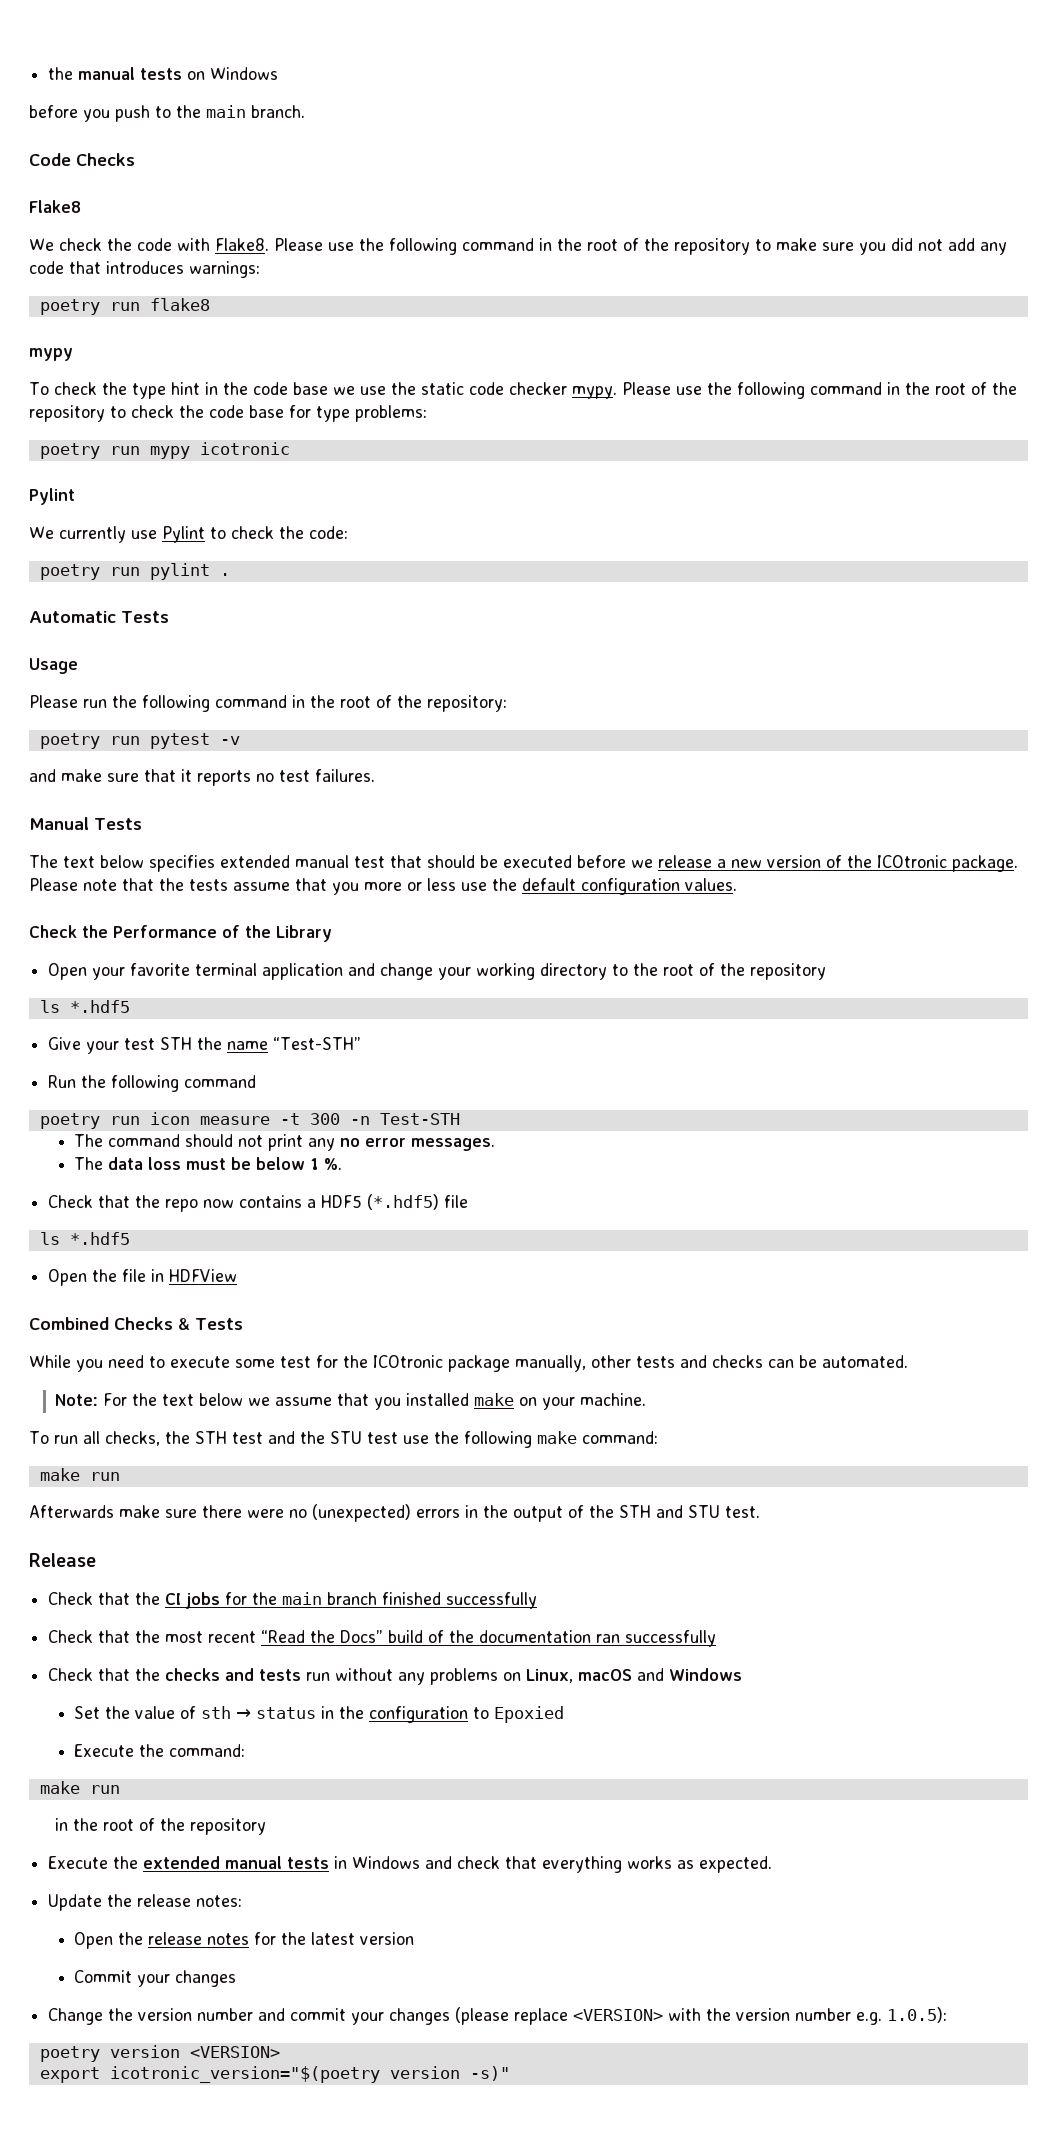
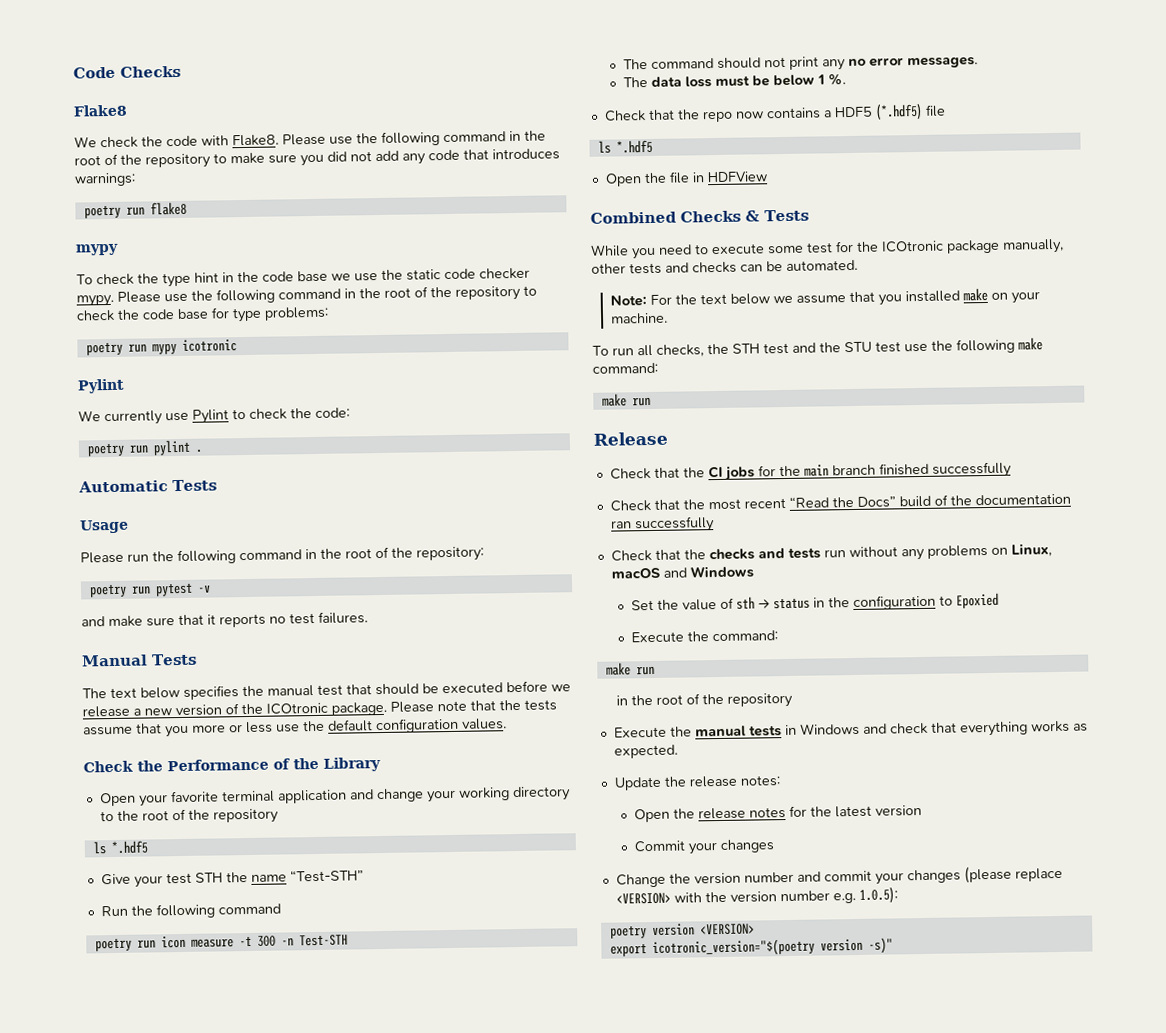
- the manual tests on Windows
- before you push to the main branch.
- The text below specifies extended manual test that should be executed before we release a new version of the ICOtronic package.
+ The text below specifies the manual test that should be executed before we release a new version of the ICOtronic package.
- Afterwards make sure there were no (unexpected) errors in the output of the STH and STU test.
- Execute the extended manual tests in Windows and check that everything works as expected.
+ Execute the manual tests in Windows and check that everything works as expected.

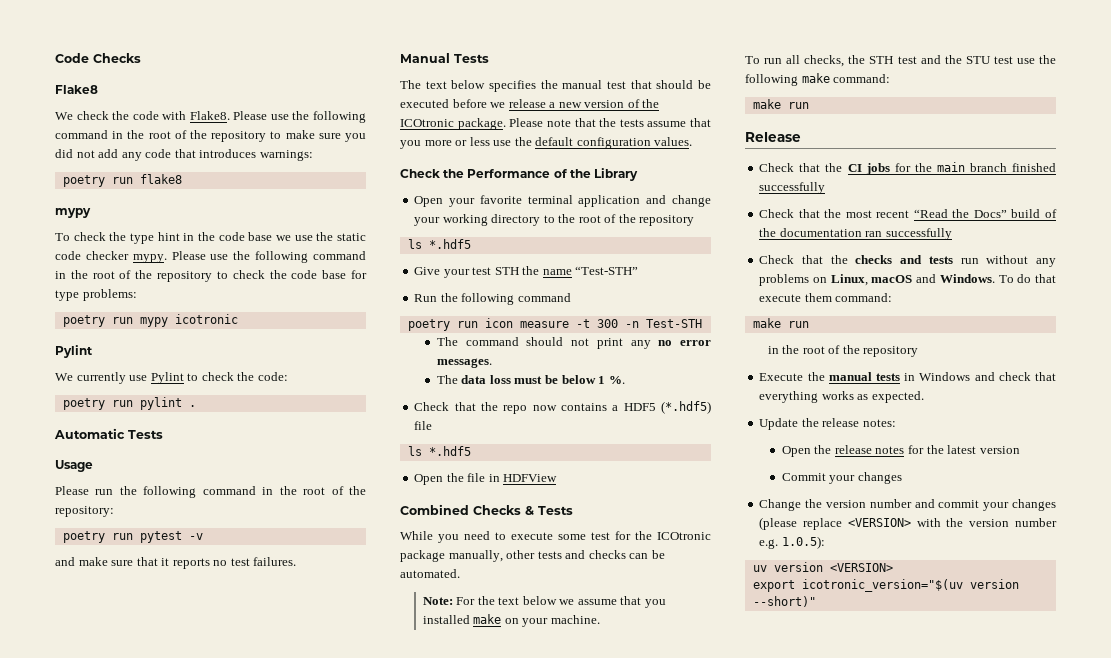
- Check that the checks and tests run without any problems on Linux, macOS and Windows
- Set the value of sth → status in the configuration to Epoxied
- Execute the command:
+ Check that the checks and tests run without any problems on Linux, macOS and Windows. To do that execute them command:
- poetry version <VERSION>
+ uv version <VERSION>
- export icotronic_version="$(poetry version -s)"
+ export icotronic_version="$(uv version --short)"

